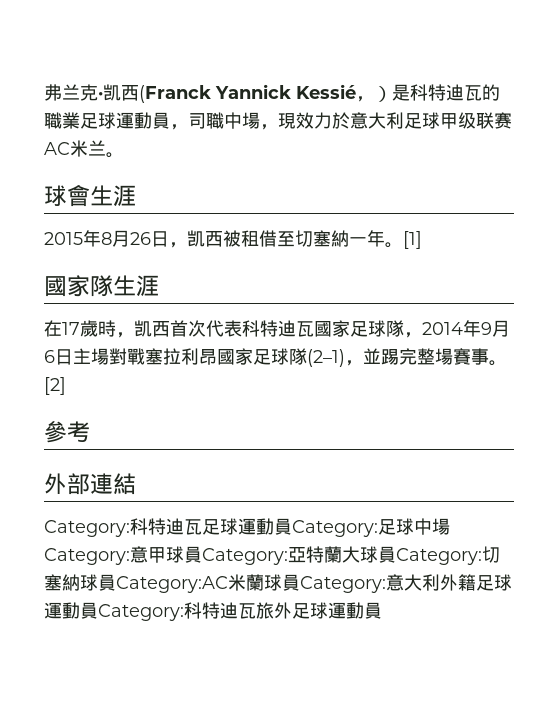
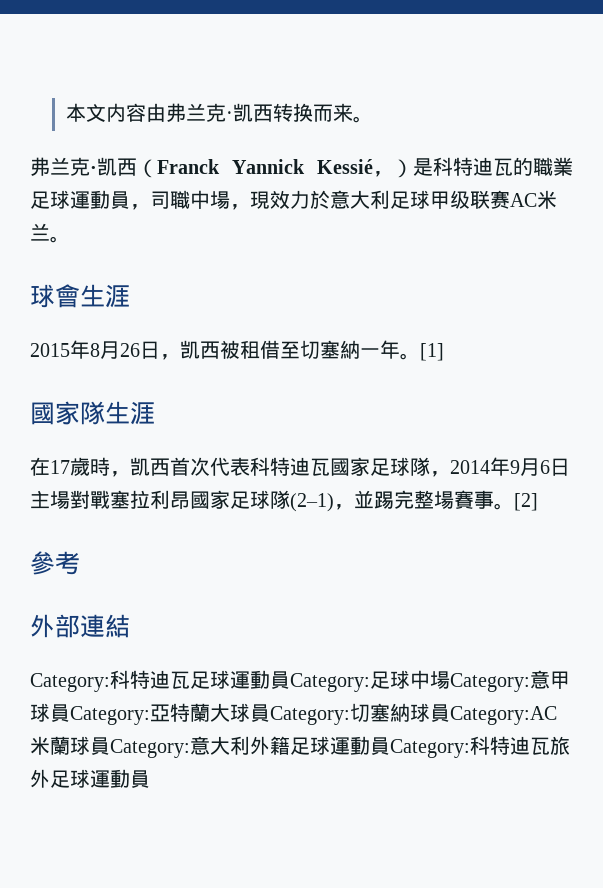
- 弗兰克·凯西(Franck Yannick Kessié，）是科特迪瓦的職業足球運動員，司職中場，現效力於意大利足球甲级联赛AC米兰。
+ 本文内容由弗兰克·凯西转换而来。
+ 弗兰克·凯西（Franck Yannick Kessié，）是科特迪瓦的職業足球運動員，司職中場，現效力於意大利足球甲级联赛AC米兰。

